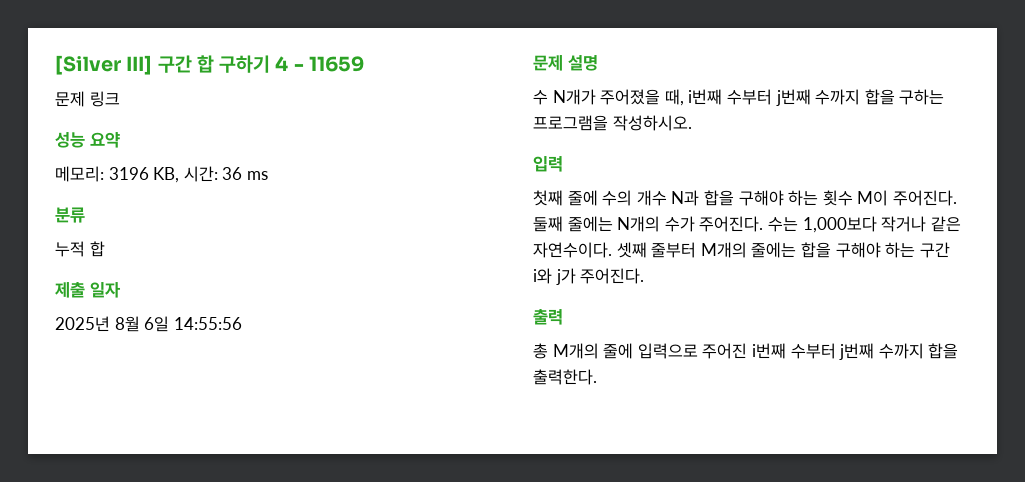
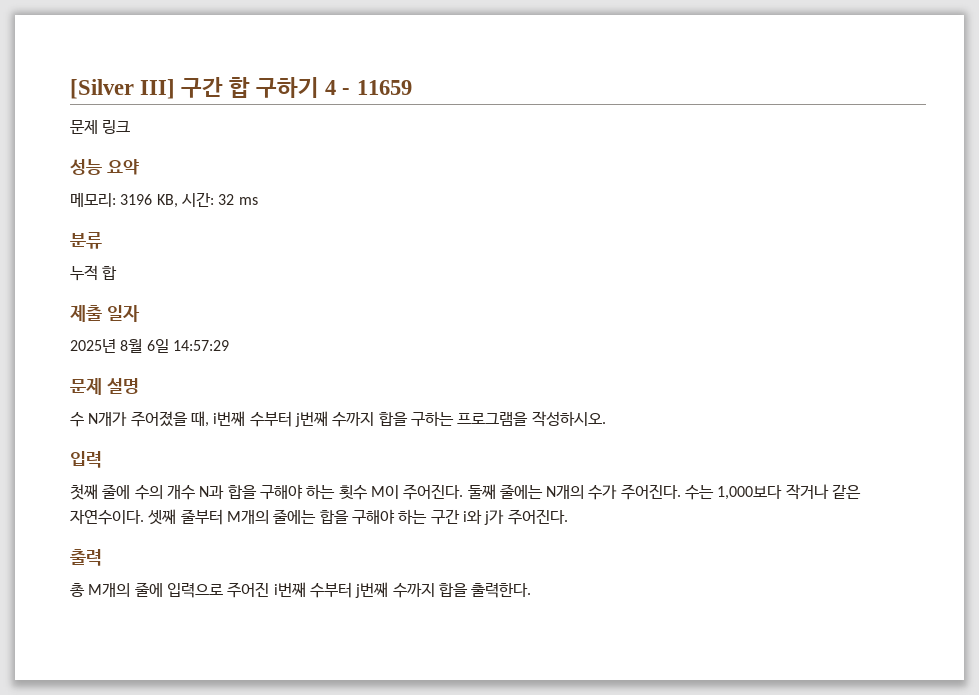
- 메모리: 3196 KB, 시간: 36 ms
+ 메모리: 3196 KB, 시간: 32 ms
- 2025년 8월 6일 14:55:56
+ 2025년 8월 6일 14:57:29

